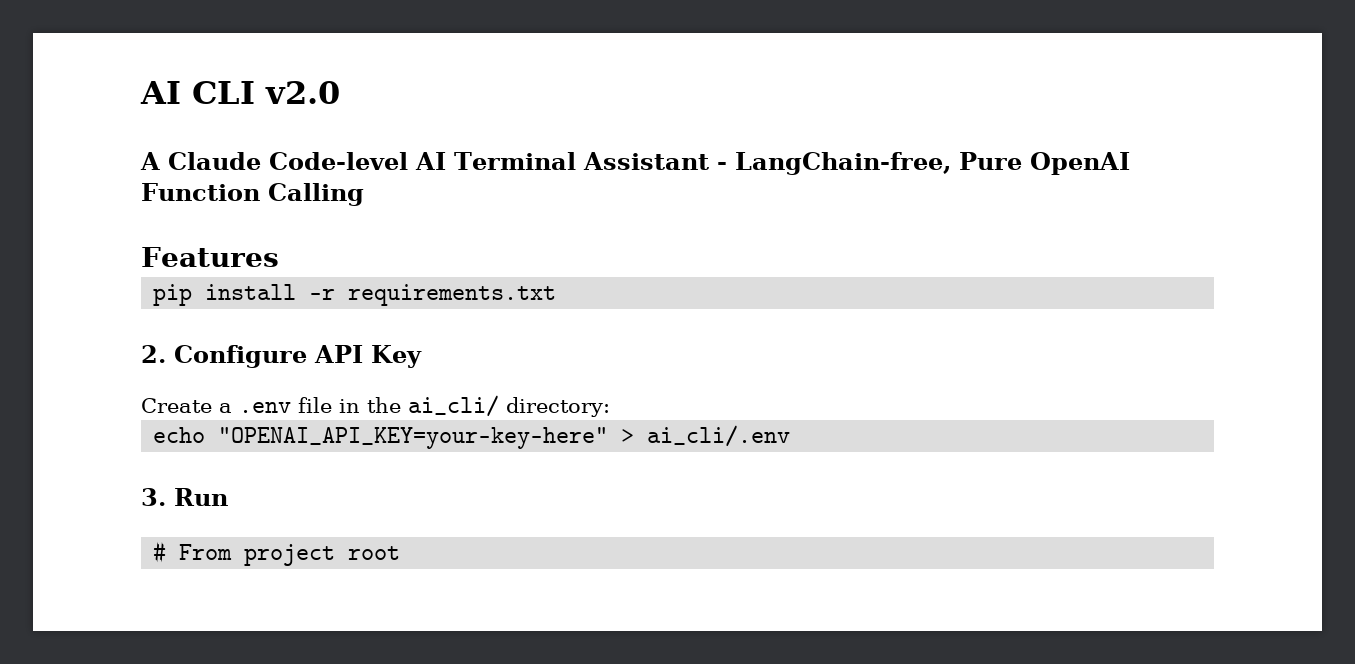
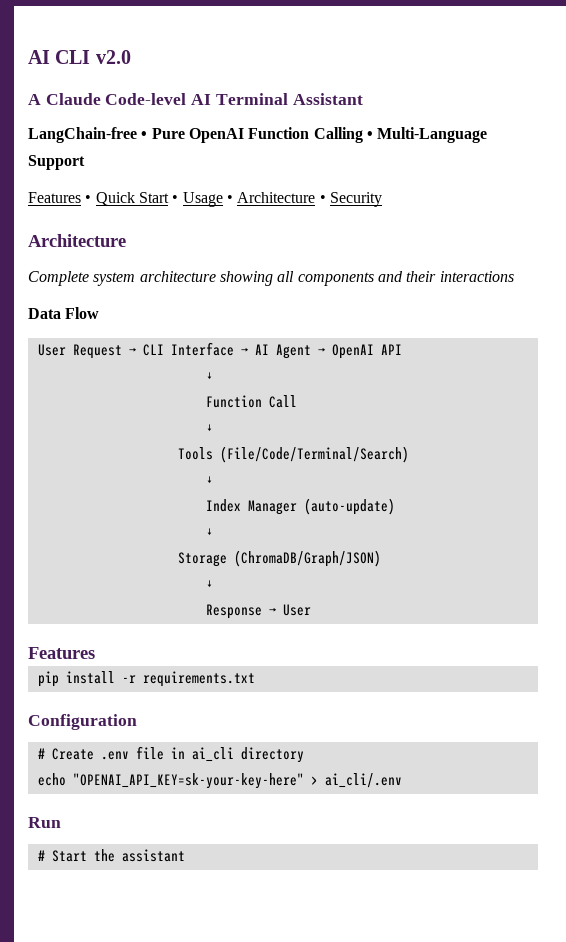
- A Claude Code-level AI Terminal Assistant - LangChain-free, Pure OpenAI Function Calling
+ A Claude Code-level AI Terminal Assistant
+ LangChain-free • Pure OpenAI Function Calling • Multi-Language Support
+ Features • Quick Start • Usage • Architecture • Security
+ Architecture
+ Complete system architecture showing all components and their interactions
+ Data Flow
+ User Request → CLI Interface → AI Agent → OpenAI API
+ ↓
+ Function Call
+ ↓
+ Tools (File/Code/Terminal/Search)
+ ↓
+ Index Manager (auto-update)
+ ↓
+ Storage (ChromaDB/Graph/JSON)
+ ↓
+ Response → User
- 2. Configure API Key
- Create a .env file in the ai_cli/ directory:
+ Configuration
+ # Create .env file in ai_cli directory
- echo "OPENAI_API_KEY=your-key-here" > ai_cli/.env
+ echo "OPENAI_API_KEY=sk-your-key-here" > ai_cli/.env
- 3. Run
+ Run
- # From project root
+ # Start the assistant

